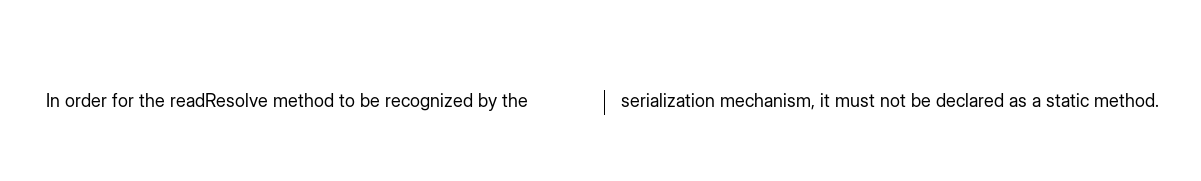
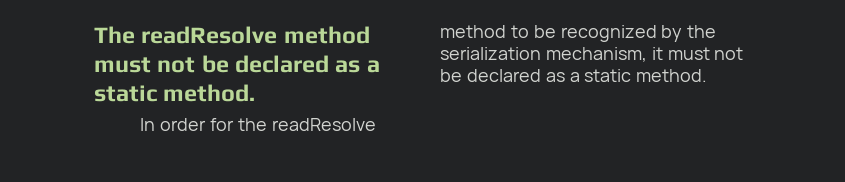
+ The readResolve method must not be declared as a static method.

